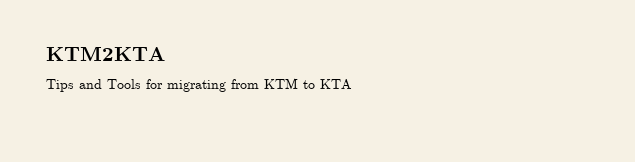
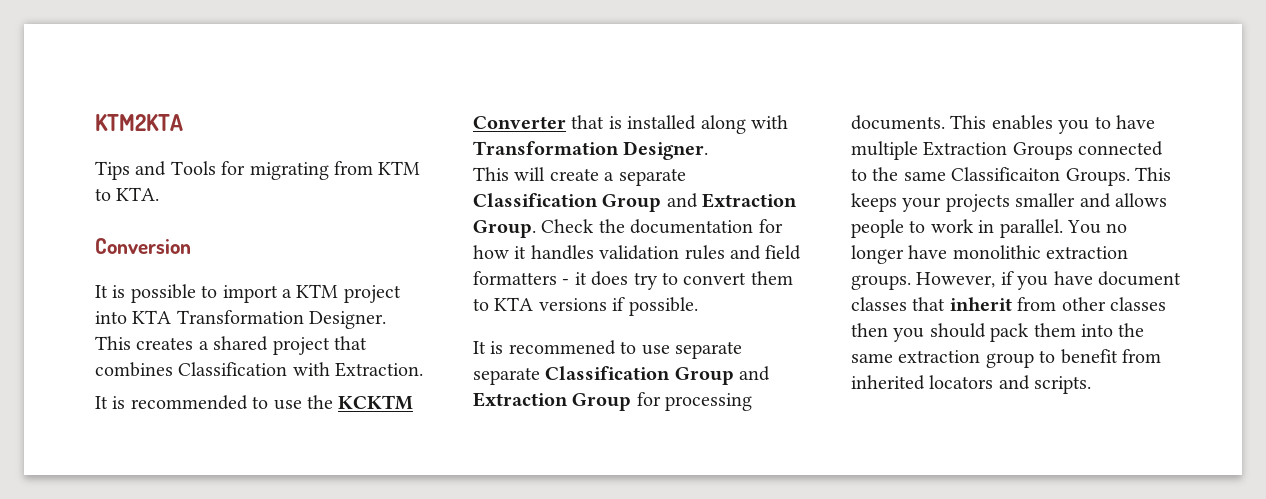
- Tips and Tools for migrating from KTM to KTA
+ Tips and Tools for migrating from KTM to KTA.
+ Conversion
+ It is possible to import a KTM project into KTA Transformation Designer. This creates a shared project that combines Classification with Extraction.
+ It is recommended to use the KCKTM Converter that is installed along with Transformation Designer.
+ This will create a separate Classification Group and Extraction Group. Check the documentation for how it handles validation rules and field formatters - it does try to convert them to KTA versions if possible.
+ It is recommened to use separate separate Classification Group and Extraction Group for processing documents. This enables you to have multiple Extraction Groups connected to the same Classificaiton Groups. This keeps your projects smaller and allows people to work in parallel. You no longer have monolithic extraction groups. However, if you have document classes that inherit from other classes then you should pack them into the same extraction group to benefit from inherited locators and scripts.

